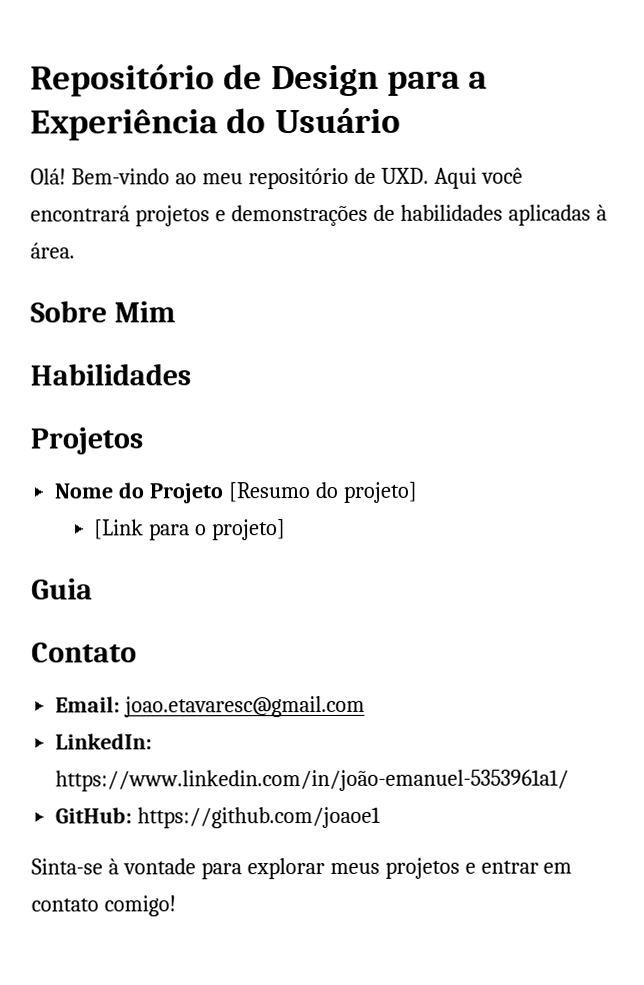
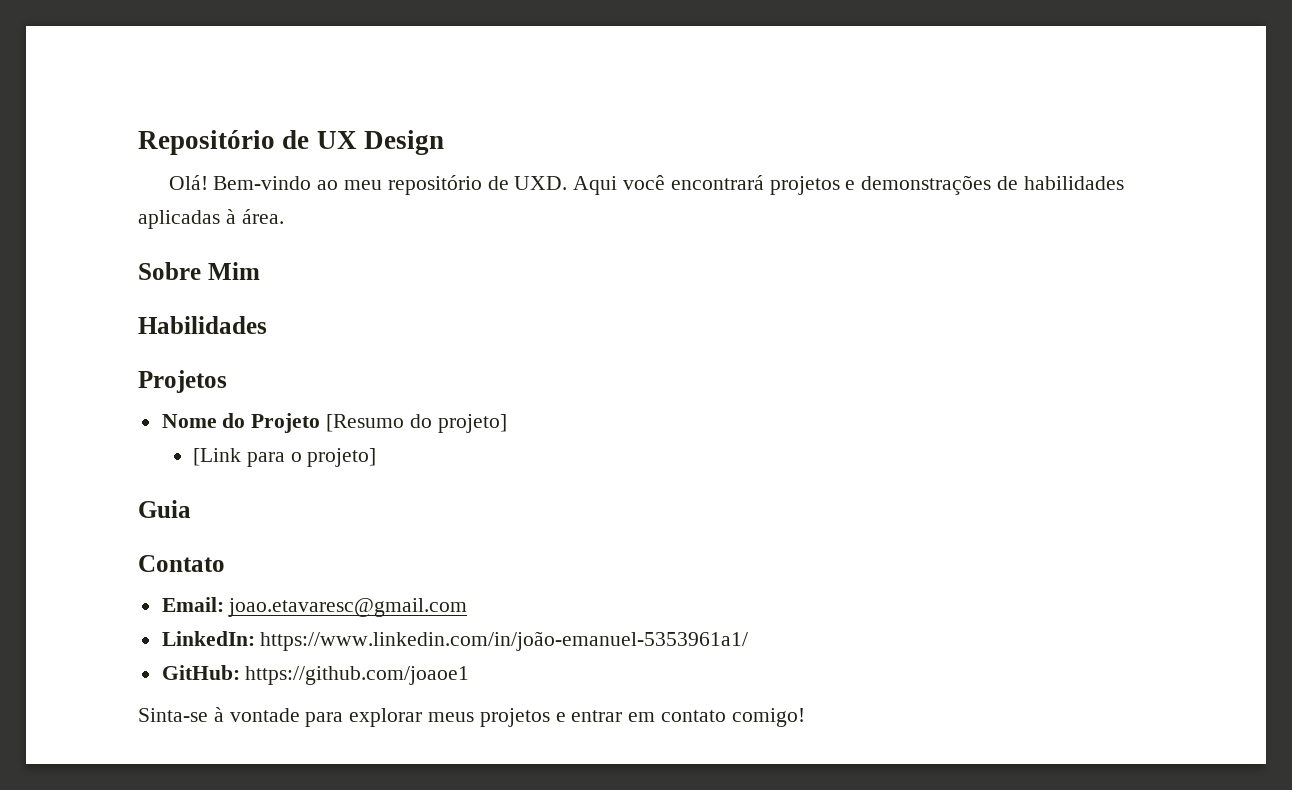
- Repositório de Design para a Experiência do Usuário
+ Repositório de UX Design

